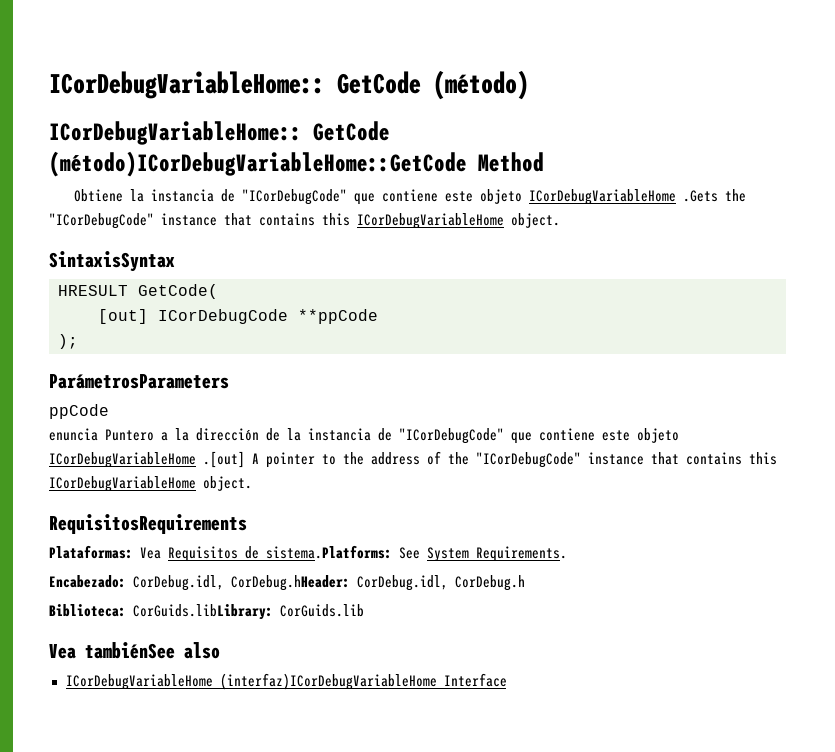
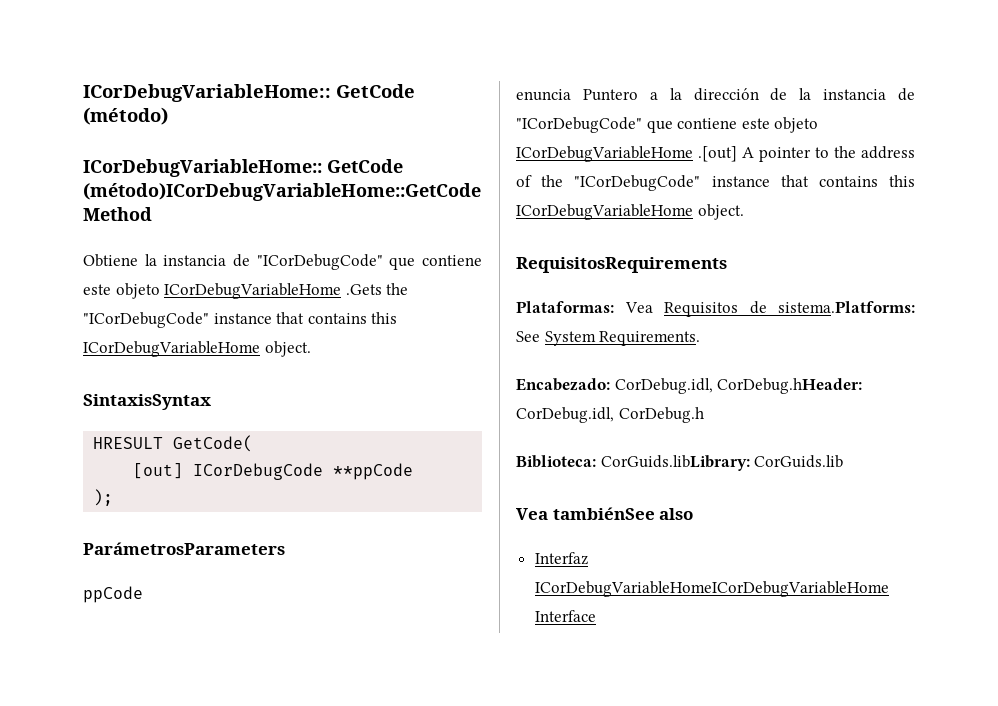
- ICorDebugVariableHome (interfaz)ICorDebugVariableHome Interface
+ Interfaz ICorDebugVariableHomeICorDebugVariableHome Interface

